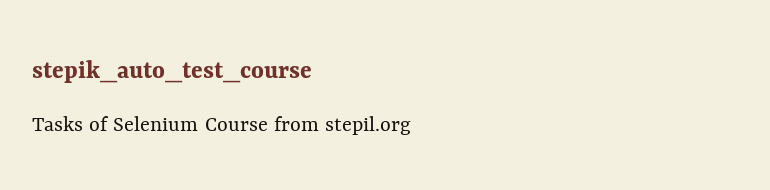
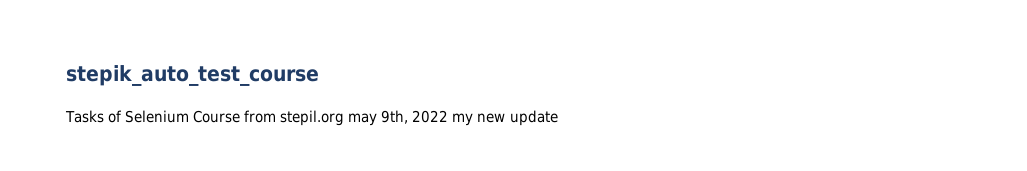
- Tasks of Selenium Course from stepil.org
+ Tasks of Selenium Course from stepil.org may 9th, 2022 my new update

